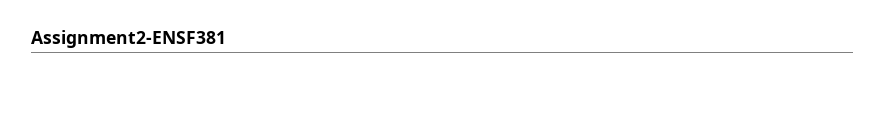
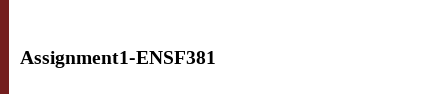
- Assignment2-ENSF381
+ Assignment1-ENSF381

